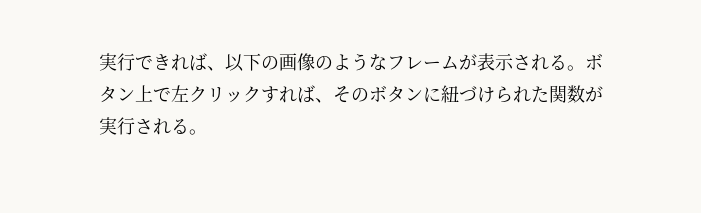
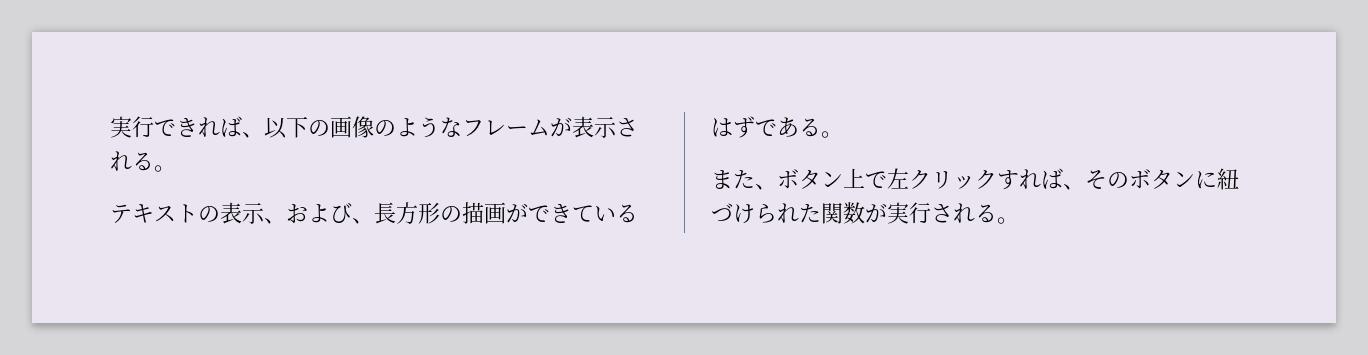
- 実行できれば、以下の画像のようなフレームが表示される。ボタン上で左クリックすれば、そのボタンに紐づけられた関数が実行される。
+ 実行できれば、以下の画像のようなフレームが表示される。
+ テキストの表示、および、長方形の描画ができているはずである。
+ また、ボタン上で左クリックすれば、そのボタンに紐づけられた関数が実行される。

